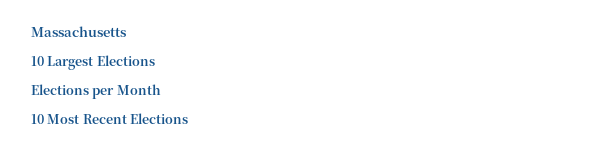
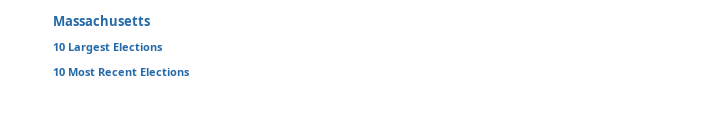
- Elections per Month

